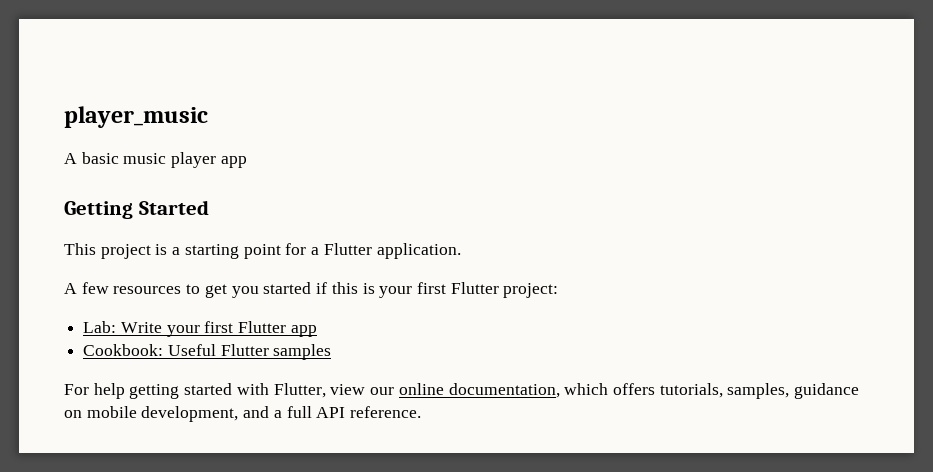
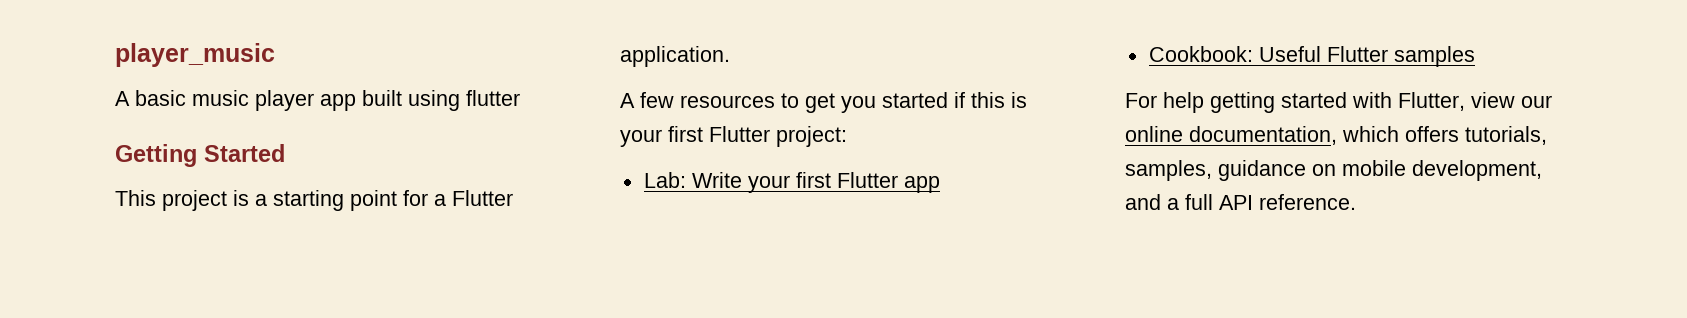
- A basic music player app
+ A basic music player app built using flutter

